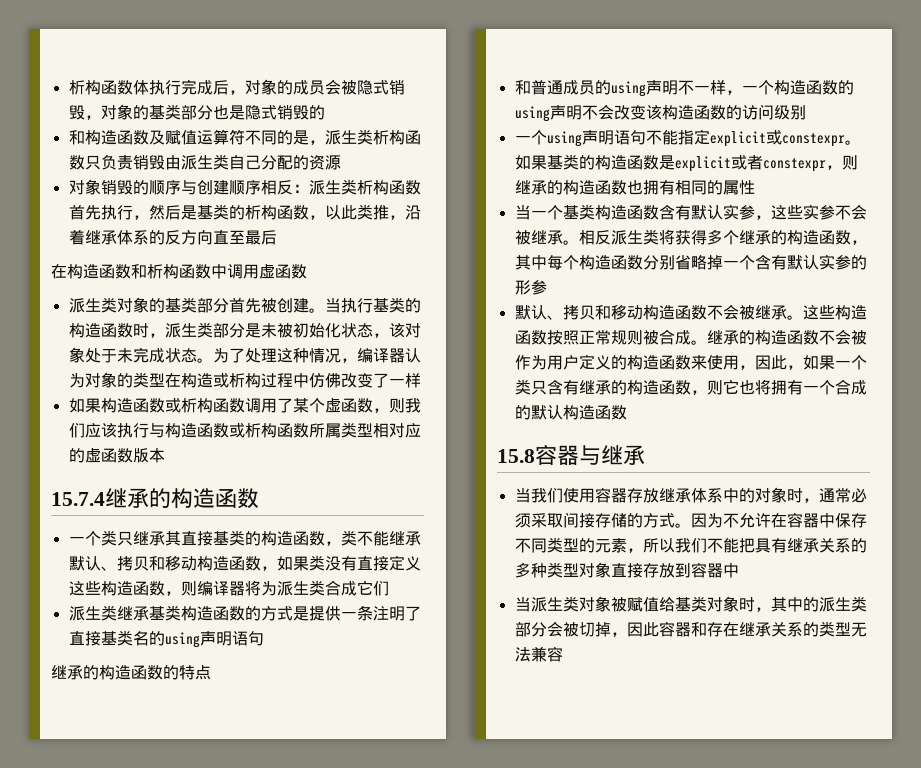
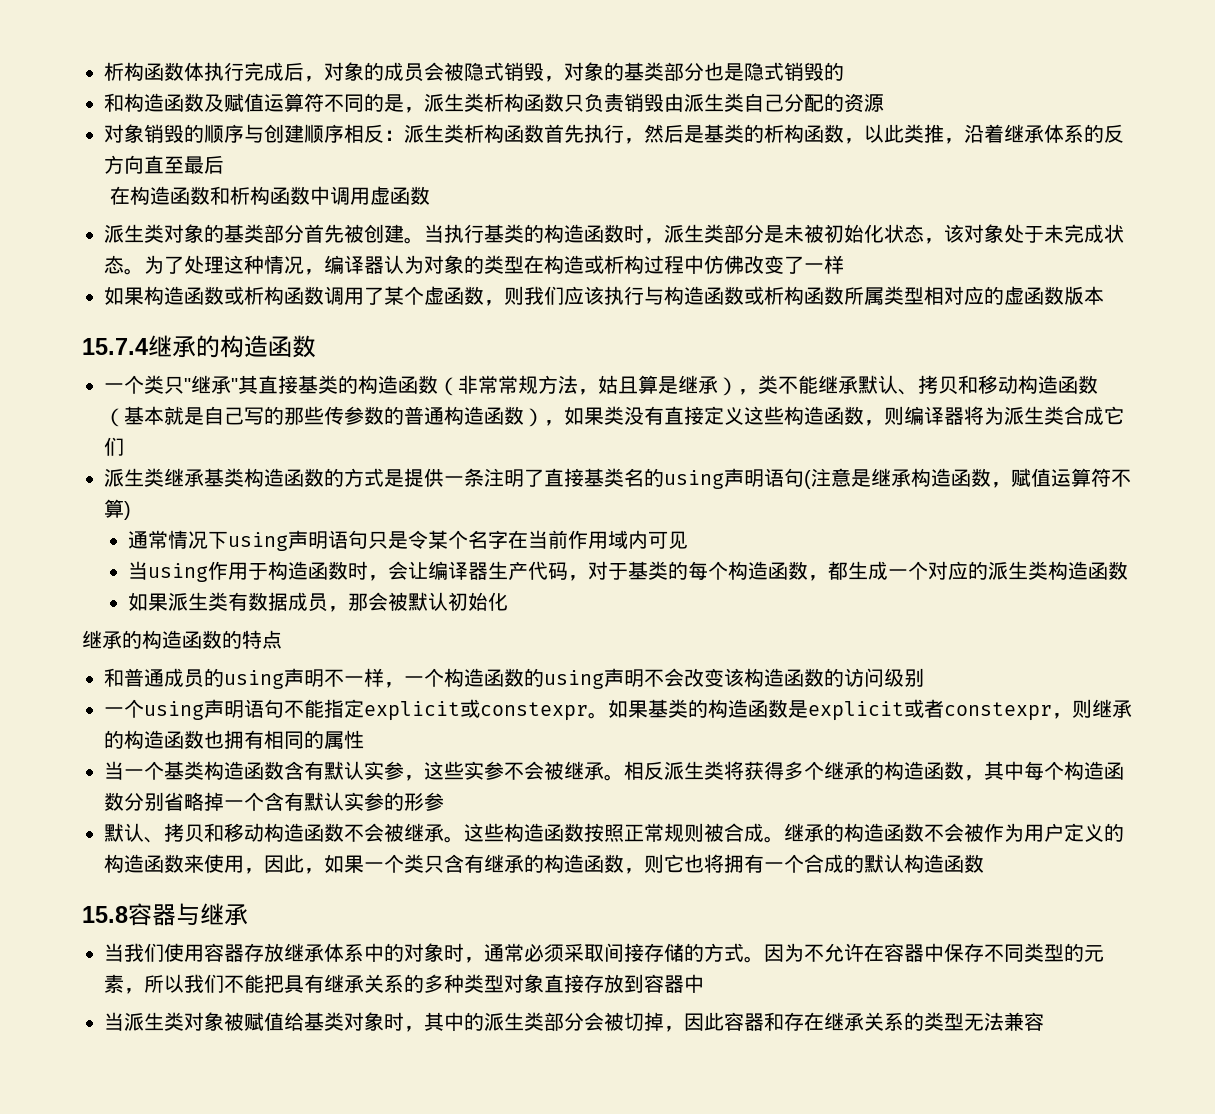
- 一个类只继承其直接基类的构造函数，类不能继承默认、拷贝和移动构造函数，如果类没有直接定义这些构造函数，则编译器将为派生类合成它们
+ 一个类只"继承"其直接基类的构造函数（非常常规方法，姑且算是继承），类不能继承默认、拷贝和移动构造函数（基本就是自己写的那些传参数的普通构造函数），如果类没有直接定义这些构造函数，则编译器将为派生类合成它们
- 派生类继承基类构造函数的方式是提供一条注明了直接基类名的using声明语句
+ 派生类继承基类构造函数的方式是提供一条注明了直接基类名的using声明语句(注意是继承构造函数，赋值运算符不算)
+ 通常情况下using声明语句只是令某个名字在当前作用域内可见
+ 当using作用于构造函数时，会让编译器生产代码，对于基类的每个构造函数，都生成一个对应的派生类构造函数
+ 如果派生类有数据成员，那会被默认初始化

